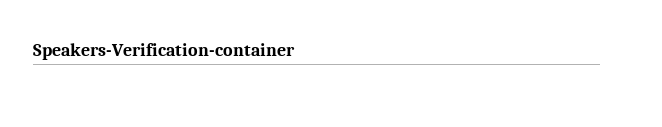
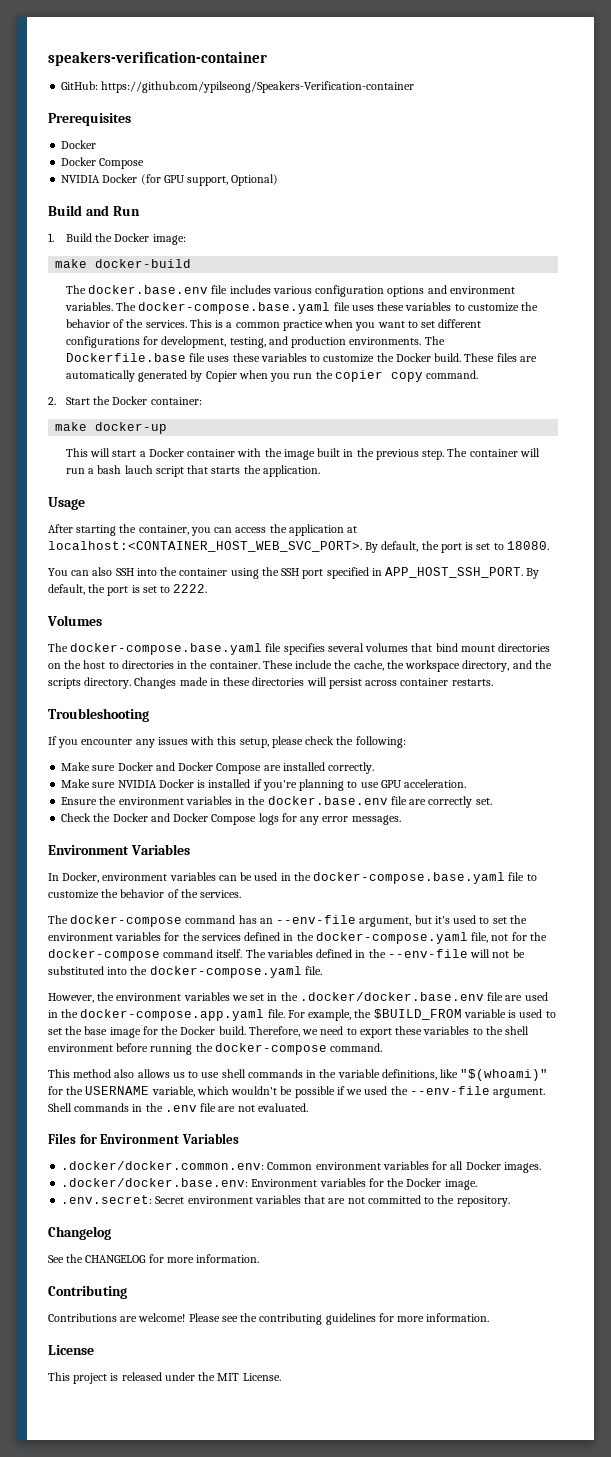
- Speakers-Verification-container
+ speakers-verification-container
+ GitHub: https://github.com/ypilseong/Speakers-Verification-container
+ Prerequisites
+ Docker
+ Docker Compose
+ NVIDIA Docker (for GPU support, Optional)
+ Build and Run
+ 1. Build the Docker image:
+ make docker-build
+ The docker.base.env file includes various configuration options and environment variables. The docker-compose.base.yaml file uses these variables to customize the behavior of the services. This is a common practice when you want to set different configurations for development, testing, and production environments. The Dockerfile.base file uses these variables to customize the Docker build. These files are automatically generated by Copier when you run the copier copy command.
+ 2. Start the Docker container:
+ make docker-up
+ This will start a Docker container with the image built in the previous step. The container will run a bash lauch script that starts the application.
+ Usage
+ After starting the container, you can access the application at localhost:<CONTAINER_HOST_WEB_SVC_PORT>. By default, the port is set to 18080.
+ You can also SSH into the container using the SSH port specified in APP_HOST_SSH_PORT. By default, the port is set to 2222.
+ Volumes
+ The docker-compose.base.yaml file specifies several volumes that bind mount directories on the host to directories in the container. These include the cache, the workspace directory, and the scripts directory. Changes made in these directories will persist across container restarts.
+ Troubleshooting
+ If you encounter any issues with this setup, please check the following:
+ Make sure Docker and Docker Compose are installed correctly.
+ Make sure NVIDIA Docker is installed if you're planning to use GPU acceleration.
+ Ensure the environment variables in the docker.base.env file are correctly set.
+ Check the Docker and Docker Compose logs for any error messages.
+ Environment Variables
+ In Docker, environment variables can be used in the docker-compose.base.yaml file to customize the behavior of the services.
+ The docker-compose command has an --env-file argument, but it's used to set the environment variables for the services defined in the docker-compose.yaml file, not for the docker-compose command itself. The variables defined in the --env-file will not be substituted into the docker-compose.yaml file.
+ However, the environment variables we set in the .docker/docker.base.env file are used in the docker-compose.app.yaml file. For example, the $BUILD_FROM variable is used to set the base image for the Docker build. Therefore, we need to export these variables to the shell environment before running the docker-compose command.
+ This method also allows us to use shell commands in the variable definitions, like "$(whoami)" for the USERNAME variable, which wouldn't be possible if we used the --env-file argument. Shell commands in the .env file are not evaluated.
+ Files for Environment Variables
+ .docker/docker.common.env: Common environment variables for all Docker images.
+ .docker/docker.base.env: Environment variables for the Docker image.
+ .env.secret: Secret environment variables that are not committed to the repository.
+ Changelog
+ See the CHANGELOG for more information.
+ Contributing
+ Contributions are welcome! Please see the contributing guidelines for more information.
+ License
+ This project is released under the MIT License.

